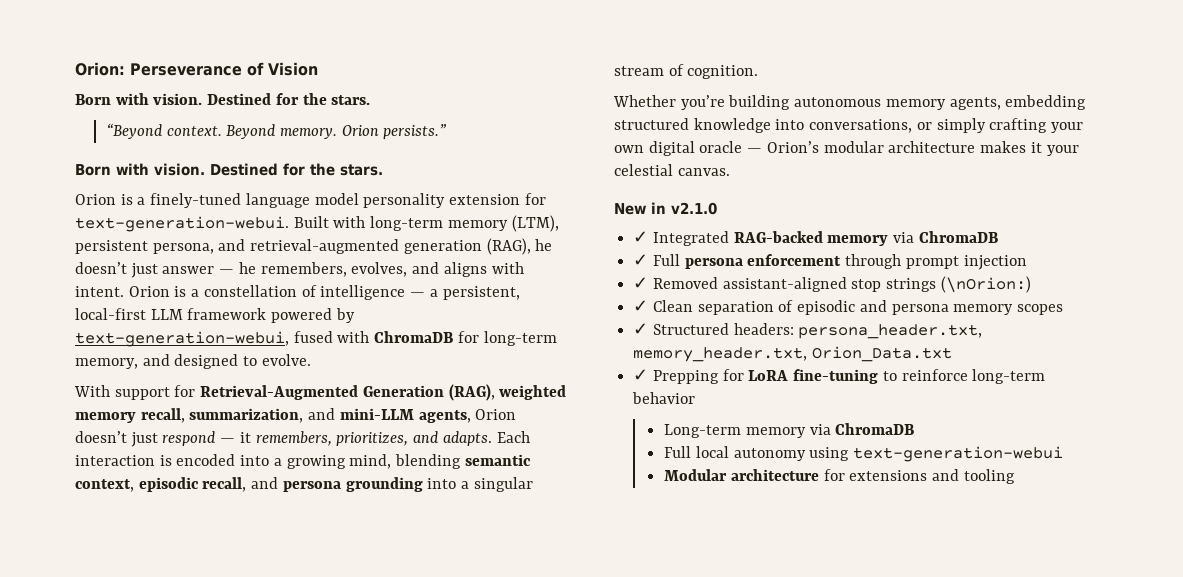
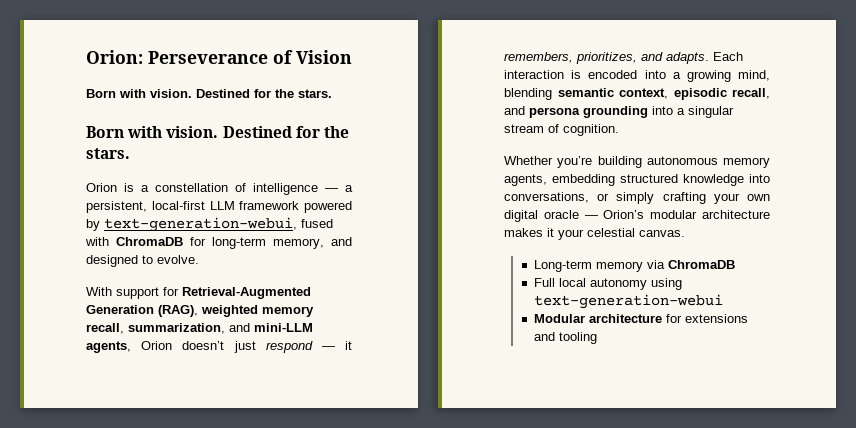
- “Beyond context. Beyond memory. Orion persists.”
- Orion is a finely-tuned language model personality extension for text-generation-webui. Built with long-term memory (LTM), persistent persona, and retrieval-augmented generation (RAG), he doesn’t just answer — he remembers, evolves, and aligns with intent. Orion is a constellation of intelligence — a persistent, local-first LLM framework powered by text-generation-webui, fused with ChromaDB for long-term memory, and designed to evolve.
+ Orion is a constellation of intelligence — a persistent, local-first LLM framework powered by text-generation-webui, fused with ChromaDB for long-term memory, and designed to evolve.
- New in v2.1.0
- ✓ Integrated RAG-backed memory via ChromaDB
- ✓ Full persona enforcement through prompt injection
- ✓ Removed assistant-aligned stop strings (\nOrion:)
- ✓ Clean separation of episodic and persona memory scopes
- ✓ Structured headers: persona_header.txt, memory_header.txt, Orion_Data.txt
- ✓ Prepping for LoRA fine-tuning to reinforce long-term behavior

